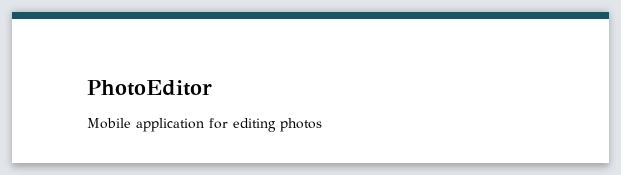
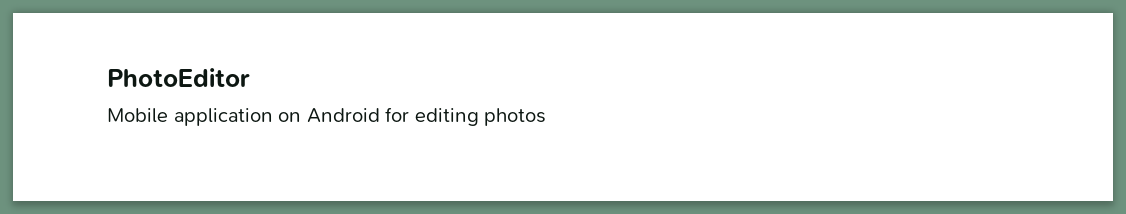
- Mobile application for editing photos
+ Mobile application on Android for editing photos

